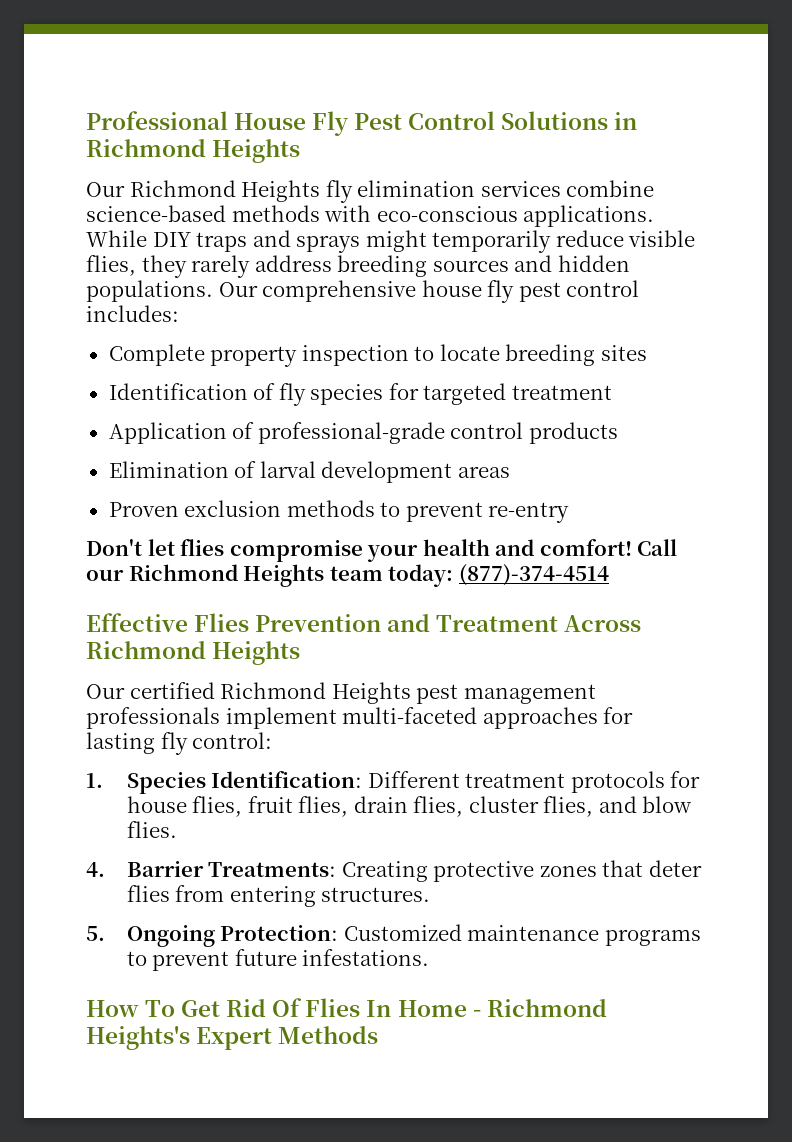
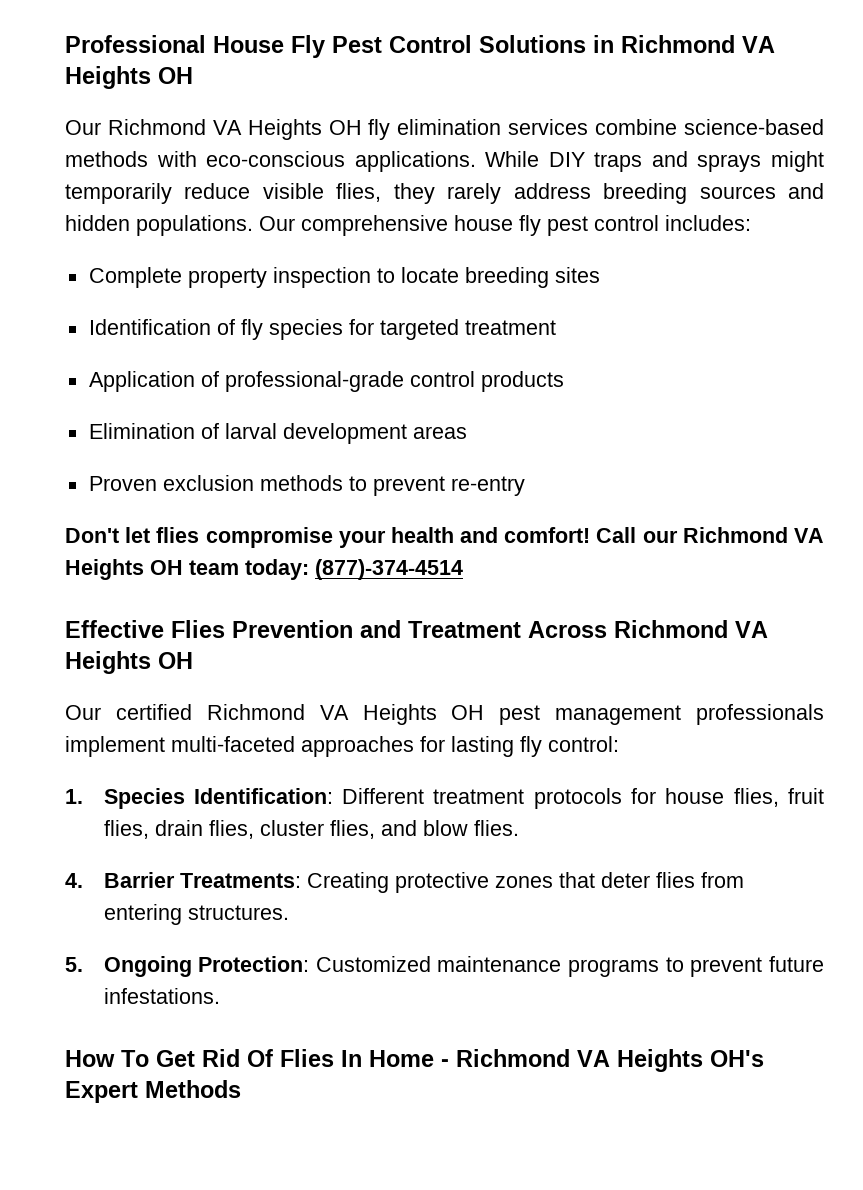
- Professional House Fly Pest Control Solutions in Richmond Heights
+ Professional House Fly Pest Control Solutions in Richmond VA Heights OH
- Our Richmond Heights fly elimination services combine science-based methods with eco-conscious applications.
+ Our Richmond VA Heights OH fly elimination services combine science-based methods with eco-conscious applications.
- Call our Richmond Heights team today: (877)-374-4514
+ Call our Richmond VA Heights OH team today: (877)-374-4514
- Effective Flies Prevention and Treatment Across Richmond Heights
+ Effective Flies Prevention and Treatment Across Richmond VA Heights OH
- Our certified Richmond Heights pest management professionals implement multi-faceted approaches for lasting fly control:
+ Our certified Richmond VA Heights OH pest management professionals implement multi-faceted approaches for lasting fly control:
- How To Get Rid Of Flies In Home - Richmond Heights's Expert Methods
+ How To Get Rid Of Flies In Home - Richmond VA Heights OH's Expert Methods

